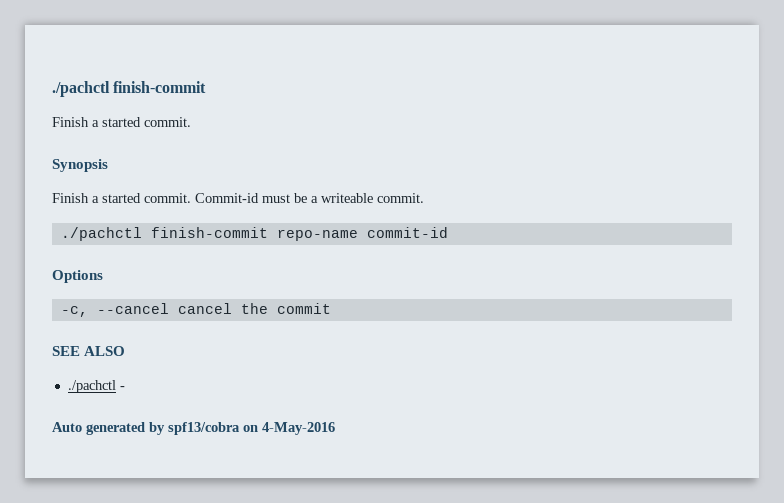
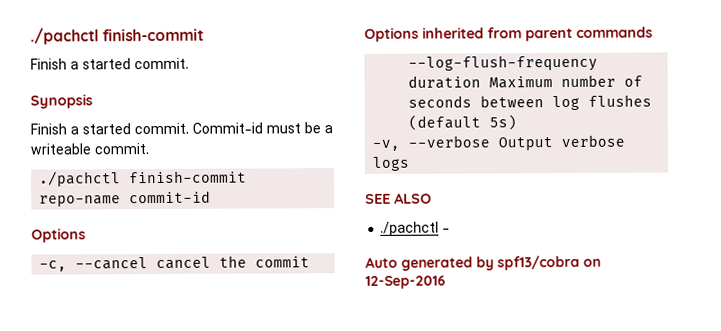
+ Options inherited from parent commands
+ --log-flush-frequency duration Maximum number of seconds between log flushes (default 5s)
+ -v, --verbose Output verbose logs
- Auto generated by spf13/cobra on 4-May-2016
+ Auto generated by spf13/cobra on 12-Sep-2016

